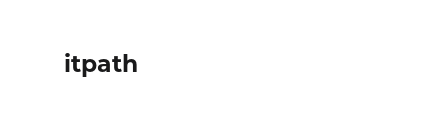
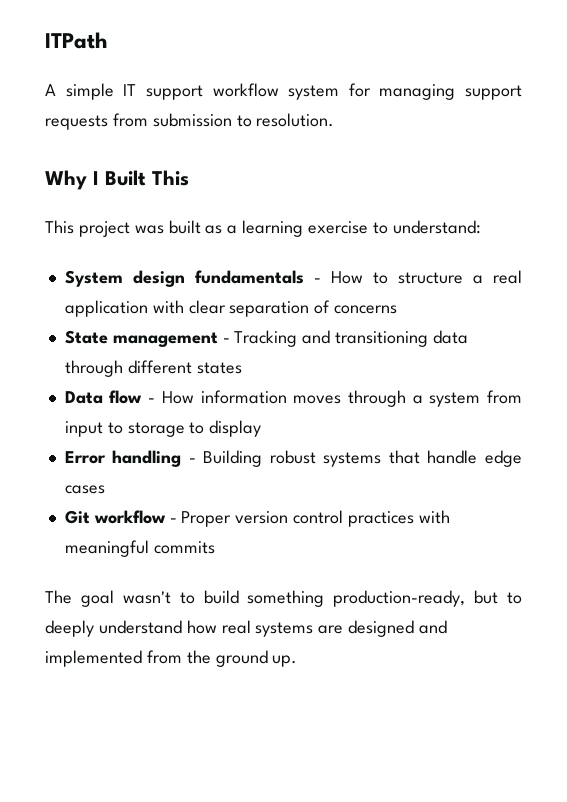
- itpath
+ ITPath
+ A simple IT support workflow system for managing support requests from submission to resolution.
+ Why I Built This
+ This project was built as a learning exercise to understand:
+ System design fundamentals - How to structure a real application with clear separation of concerns
+ State management - Tracking and transitioning data through different states
+ Data flow - How information moves through a system from input to storage to display
+ Error handling - Building robust systems that handle edge cases
+ Git workflow - Proper version control practices with meaningful commits
+ The goal wasn't to build something production-ready, but to deeply understand how real systems are designed and implemented from the ground up.

